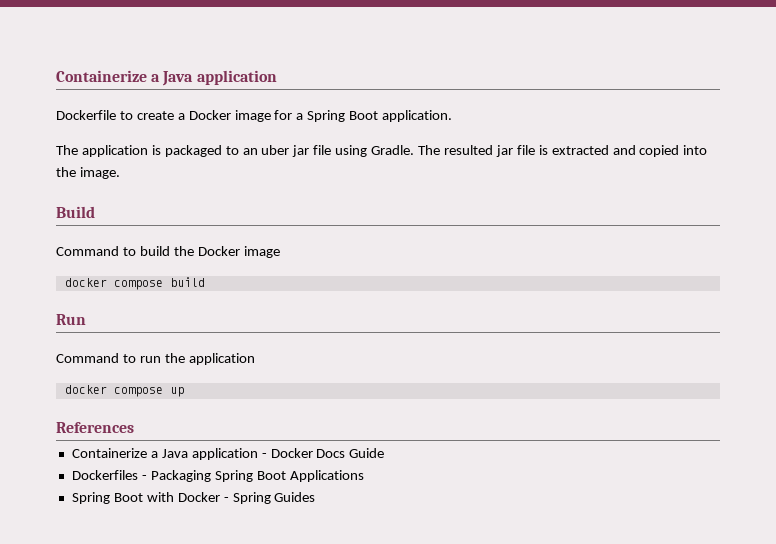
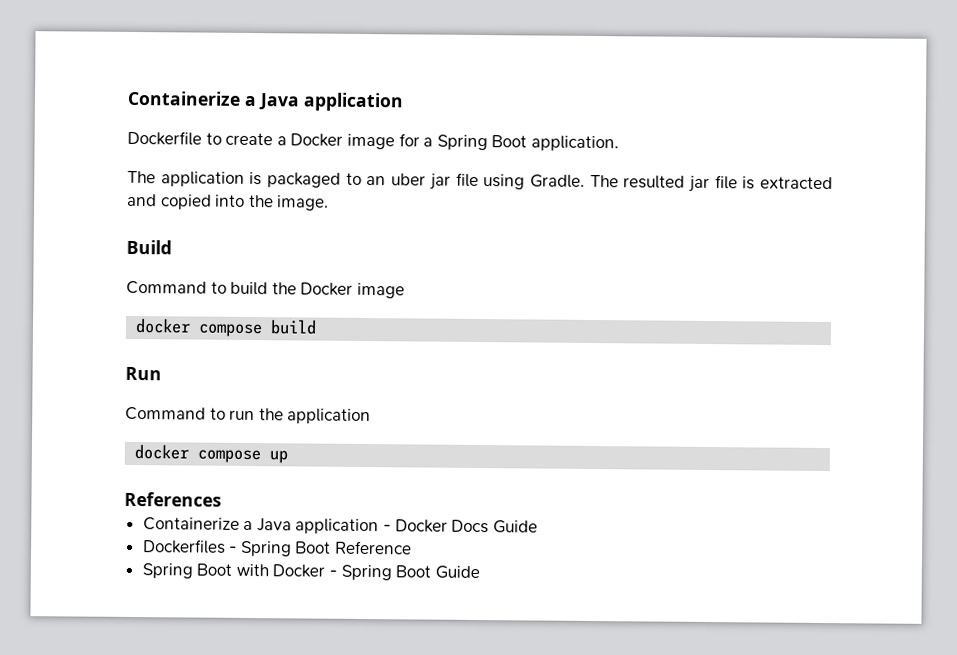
- Dockerfiles - Packaging Spring Boot Applications
+ Dockerfiles - Spring Boot Reference
- Spring Boot with Docker - Spring Guides
+ Spring Boot with Docker - Spring Boot Guide

